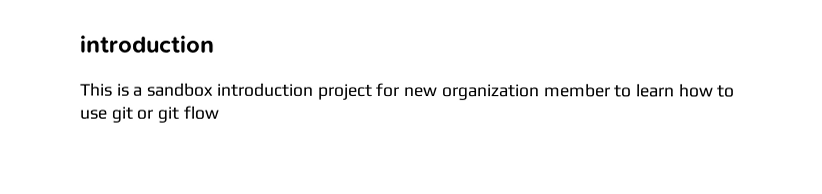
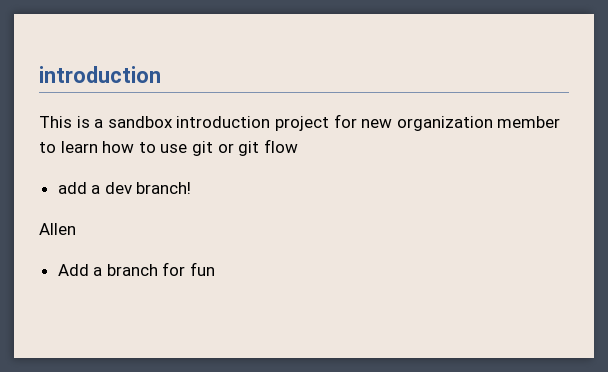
+ add a dev branch!
+ Allen
+ Add a branch for fun

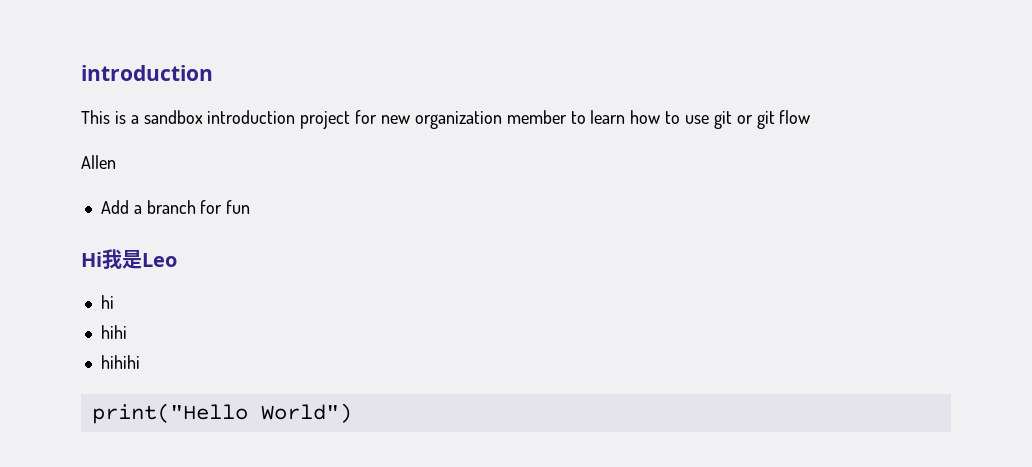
- add a dev branch!
+ Hi我是Leo
+ hi
+ hihi
+ hihihi
+ print("Hello World")

